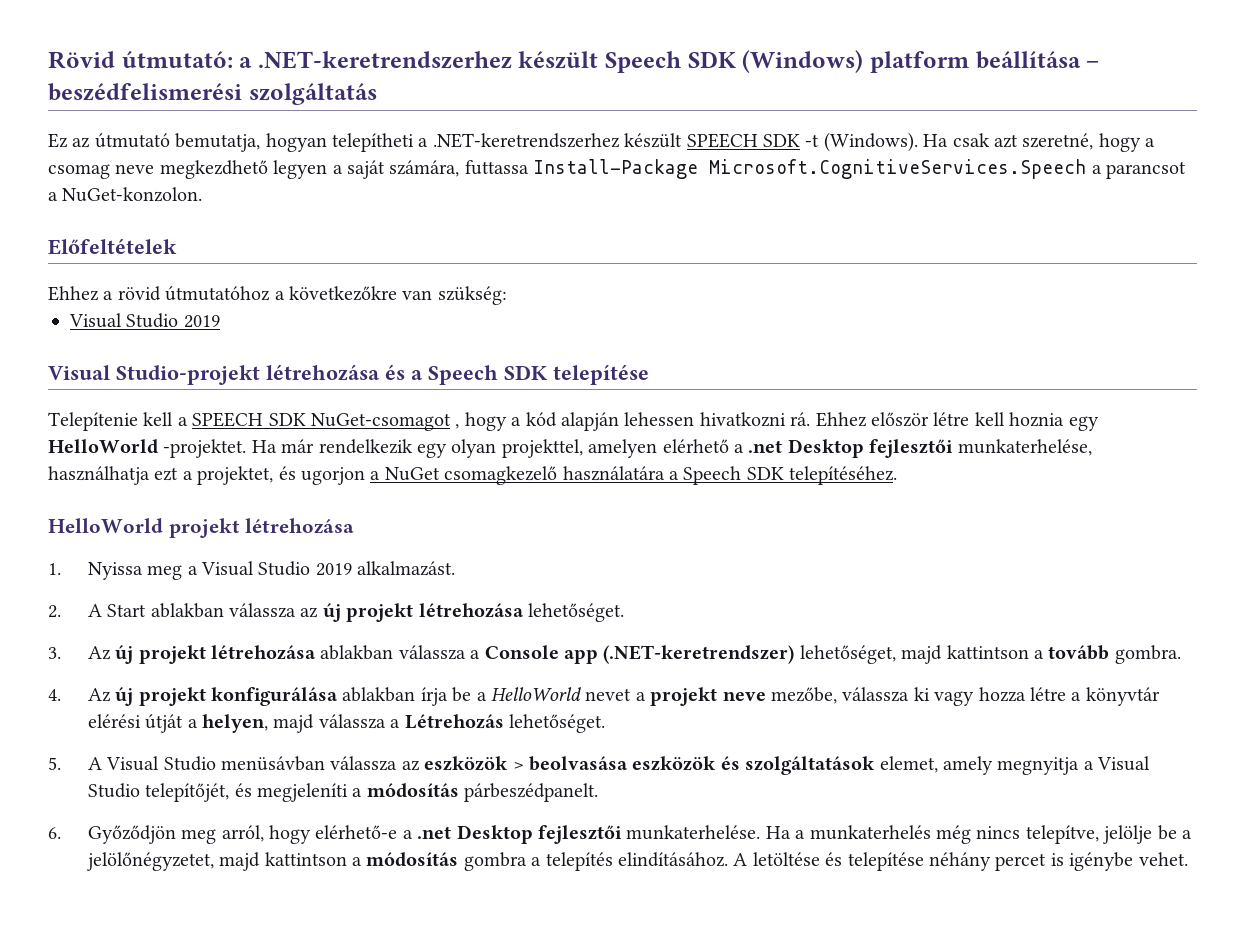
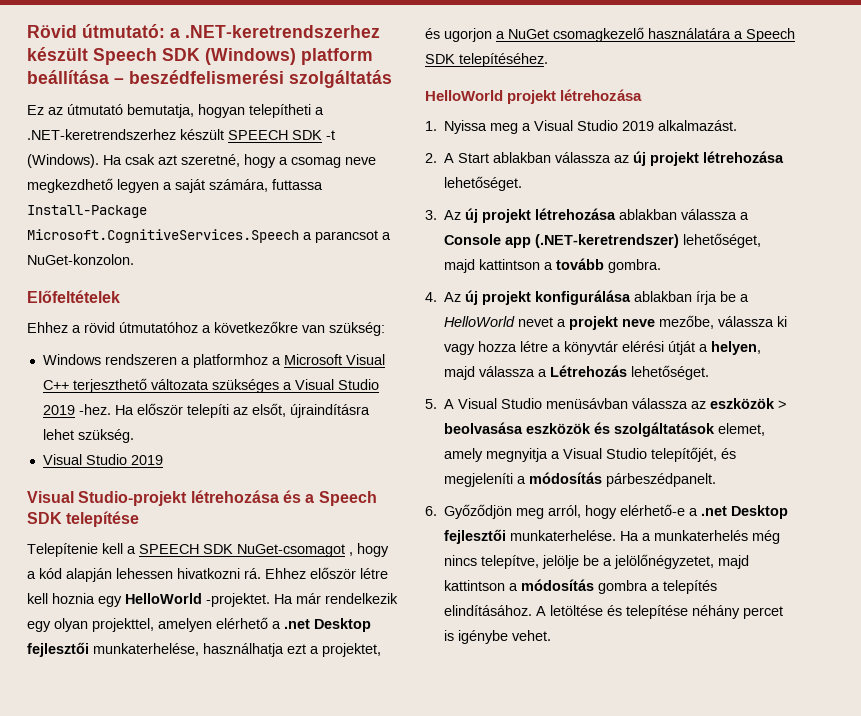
+ Windows rendszeren a platformhoz a Microsoft Visual C++ terjeszthető változata szükséges a Visual Studio 2019 -hez. Ha először telepíti az elsőt, újraindításra lehet szükség.

